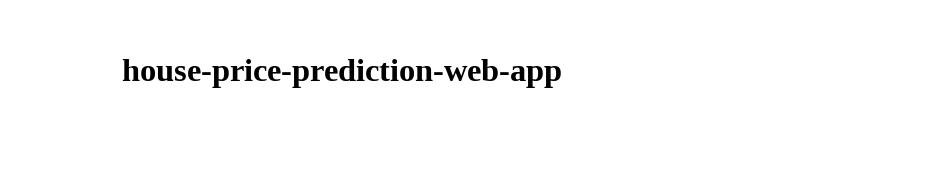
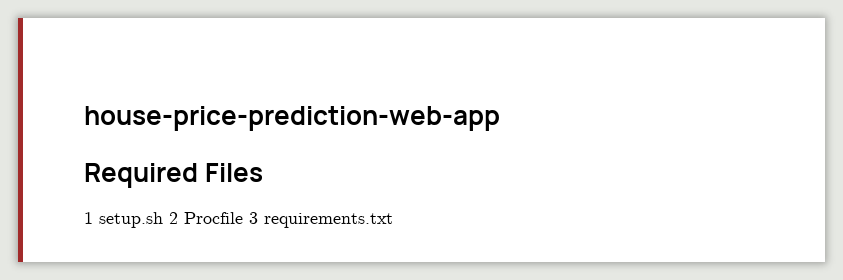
+ Required Files
+ 1 setup.sh 2 Procfile 3 requirements.txt

